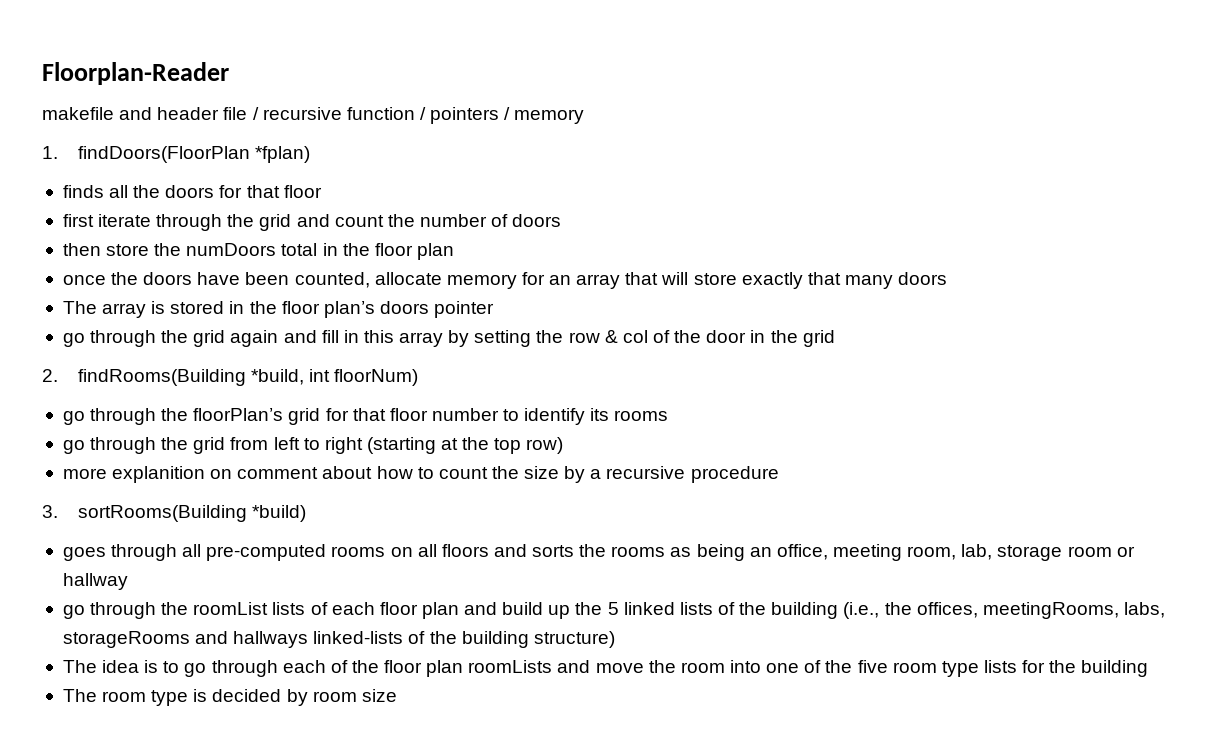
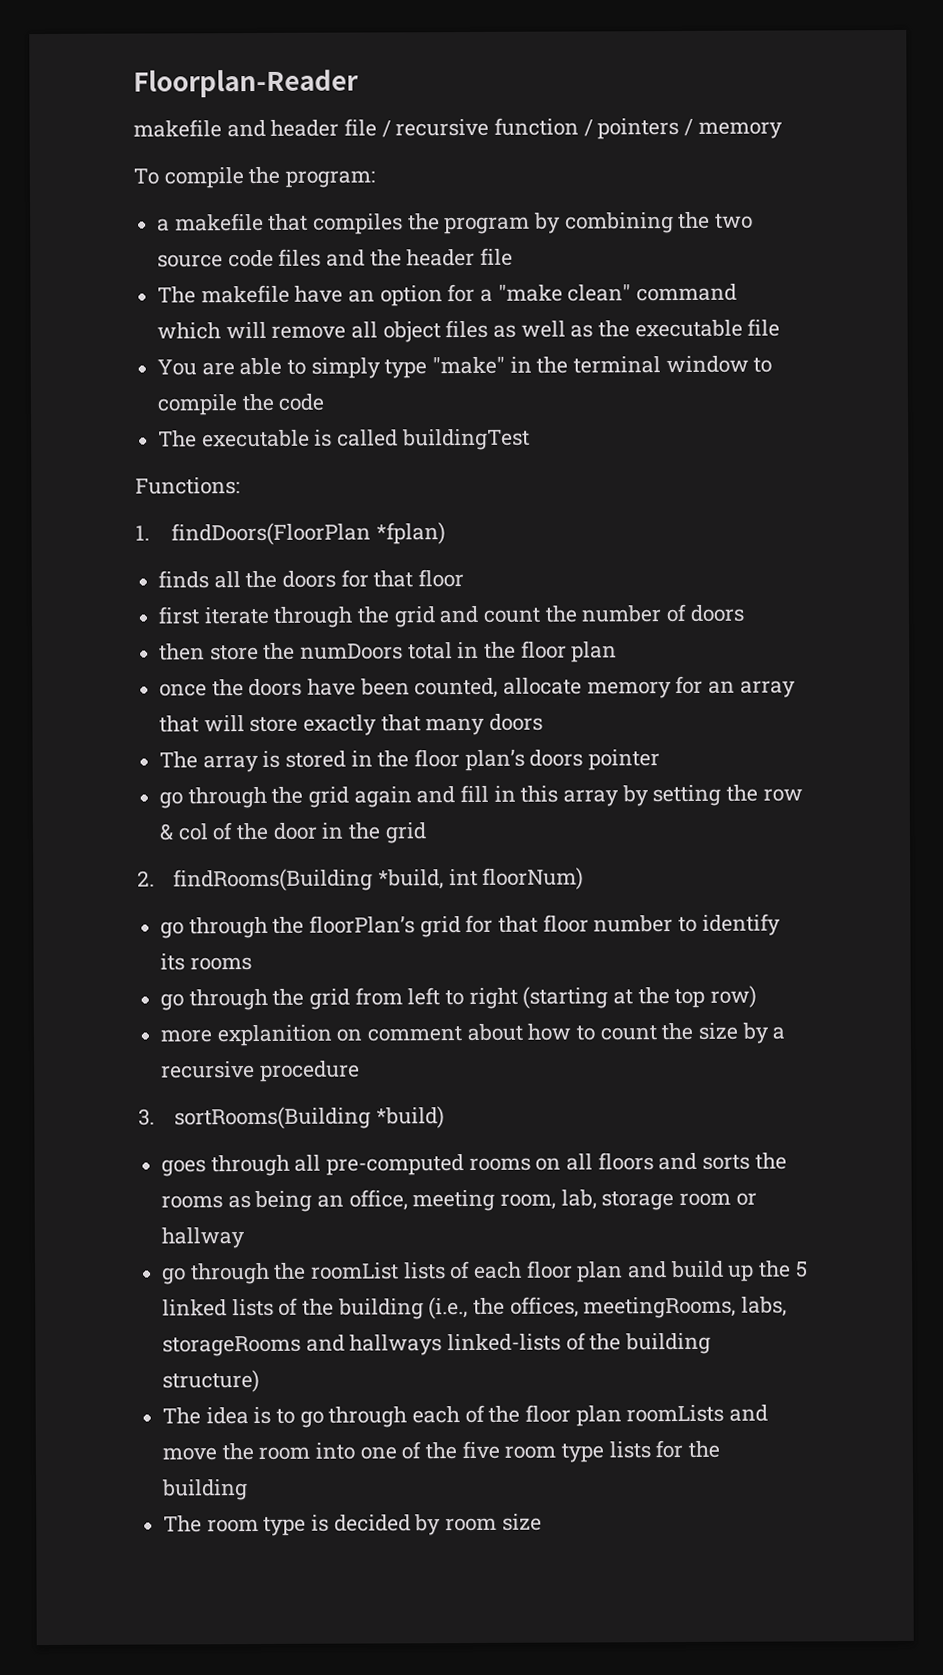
+ To compile the program:
+ a makefile that compiles the program by combining the two source code files and the header file
+ The makefile have an option for a "make clean" command which will remove all object files as well as the executable file
+ You are able to simply type "make" in the terminal window to compile the code
+ The executable is called buildingTest
+ Functions:

